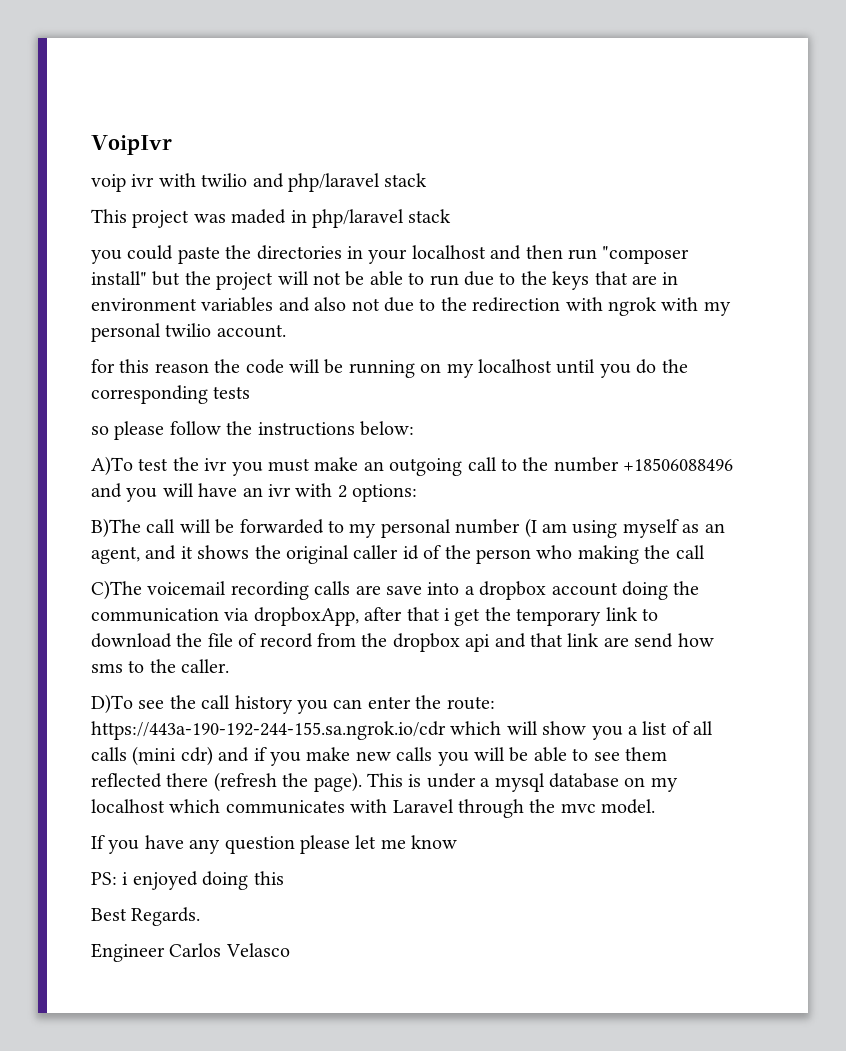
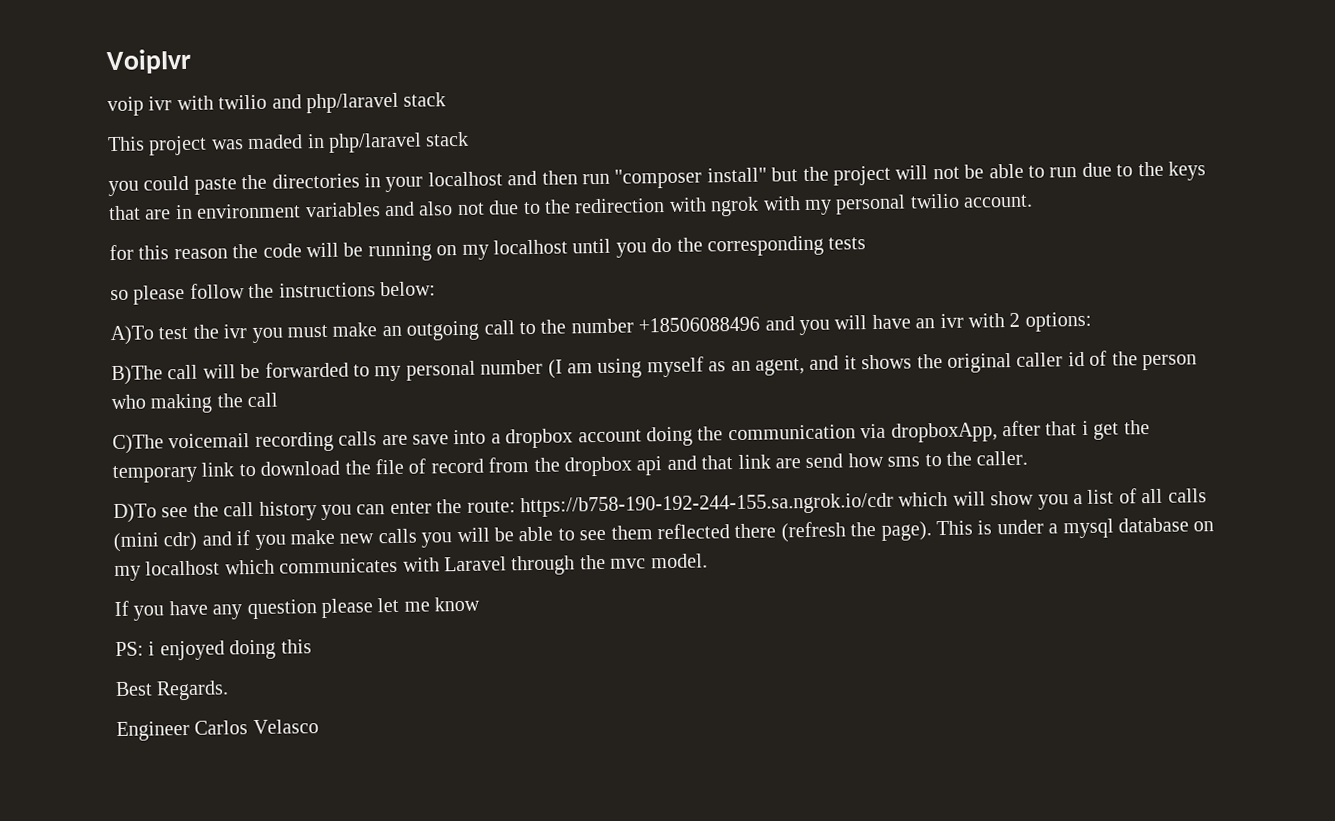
- D)To see the call history you can enter the route: https://443a-190-192-244-155.sa.ngrok.io/cdr which will show you a list of all calls (mini cdr) and if you make new calls you will be able to see them reflected there (refresh the page).
+ D)To see the call history you can enter the route: https://b758-190-192-244-155.sa.ngrok.io/cdr which will show you a list of all calls (mini cdr) and if you make new calls you will be able to see them reflected there (refresh the page).

